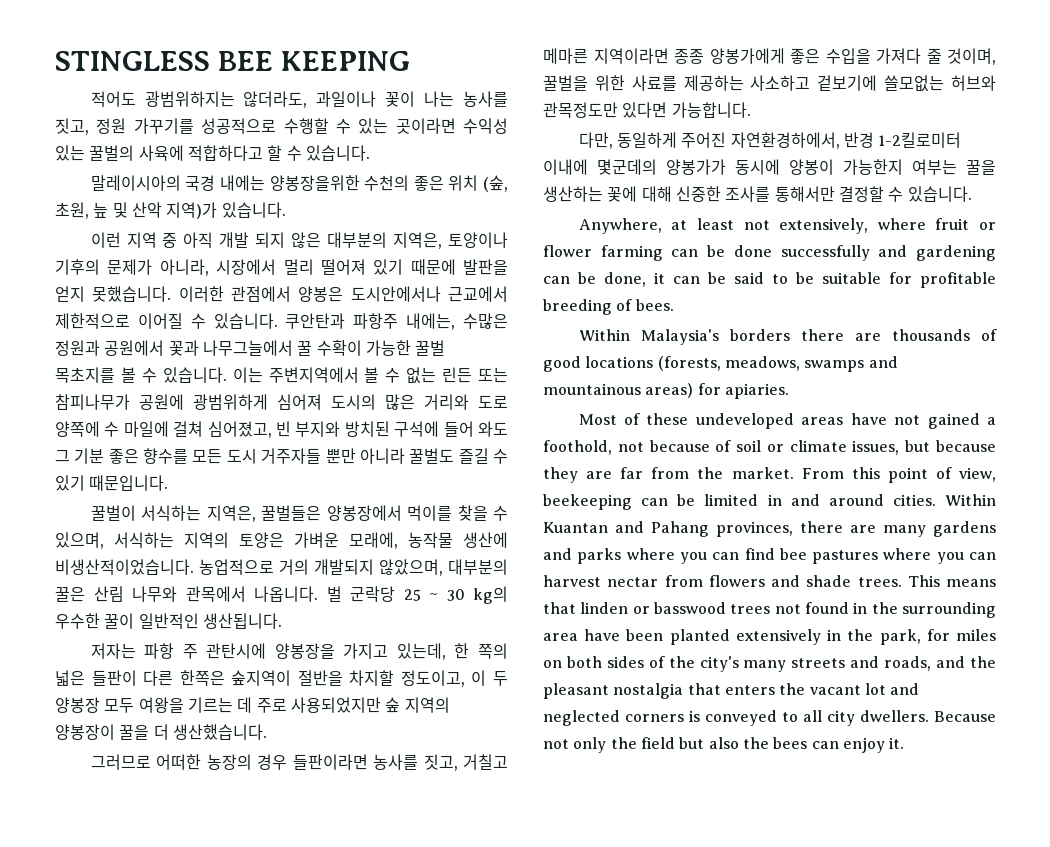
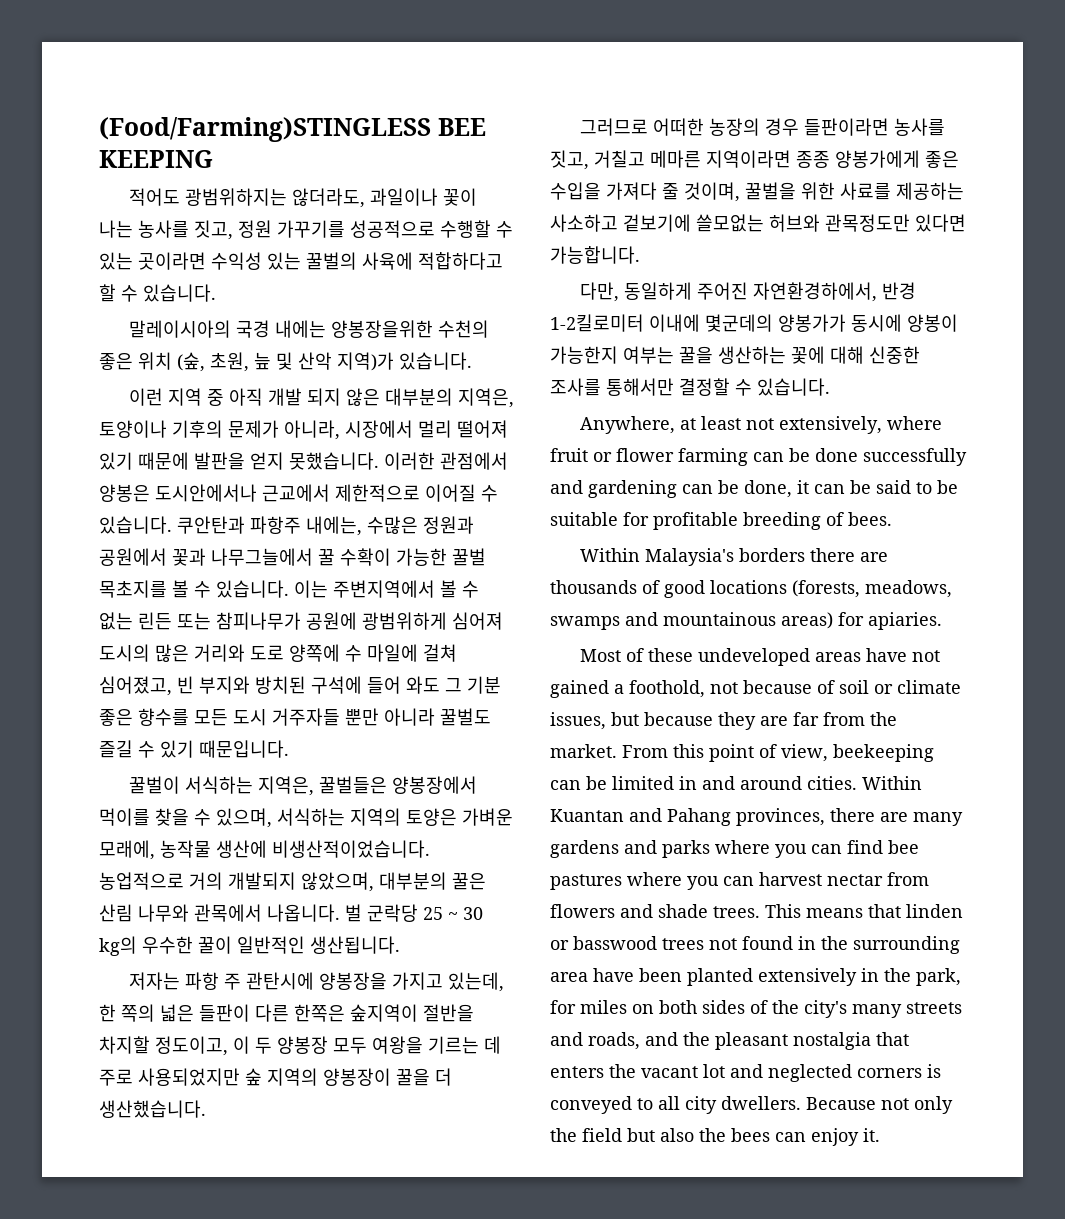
- STINGLESS BEE KEEPING
+ (Food/Farming)STINGLESS BEE KEEPING

